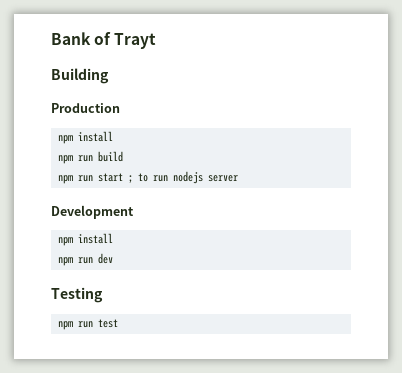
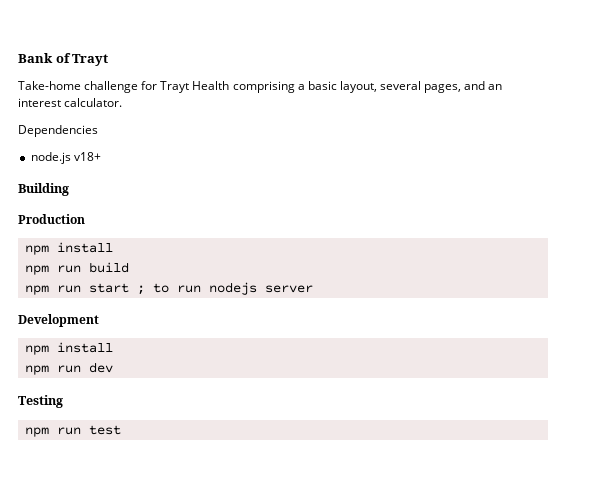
+ Take-home challenge for Trayt Health comprising a basic layout, several pages, and an interest calculator.
+ Dependencies
+ node.js v18+

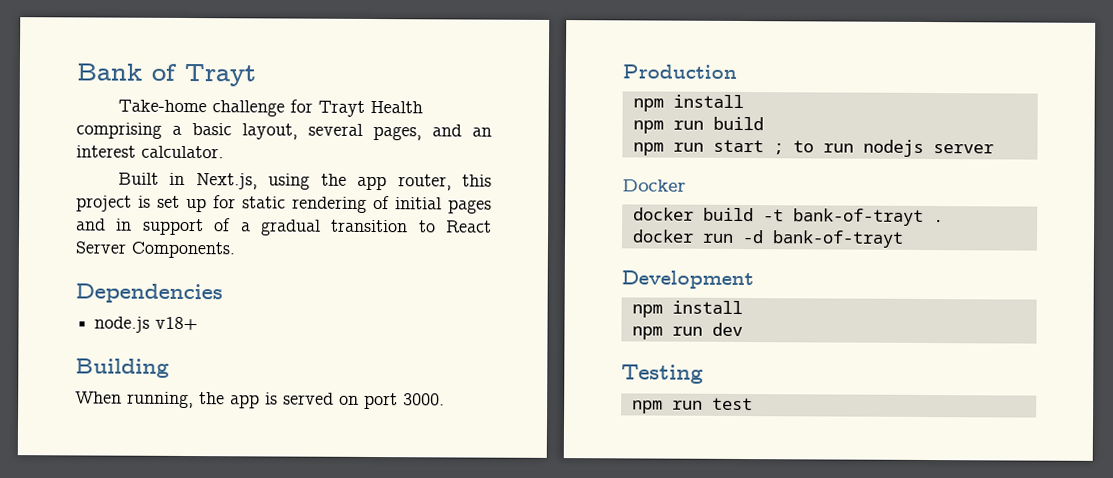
+ Built in Next.js, using the app router, this project is set up for static rendering of initial pages and in support of a gradual transition to React Server Components.
  Dependencies
  node.js v18+
  Building
+ When running, the app is served on port 3000.
+ Docker
+ docker build -t bank-of-trayt .
+ docker run -d bank-of-trayt

